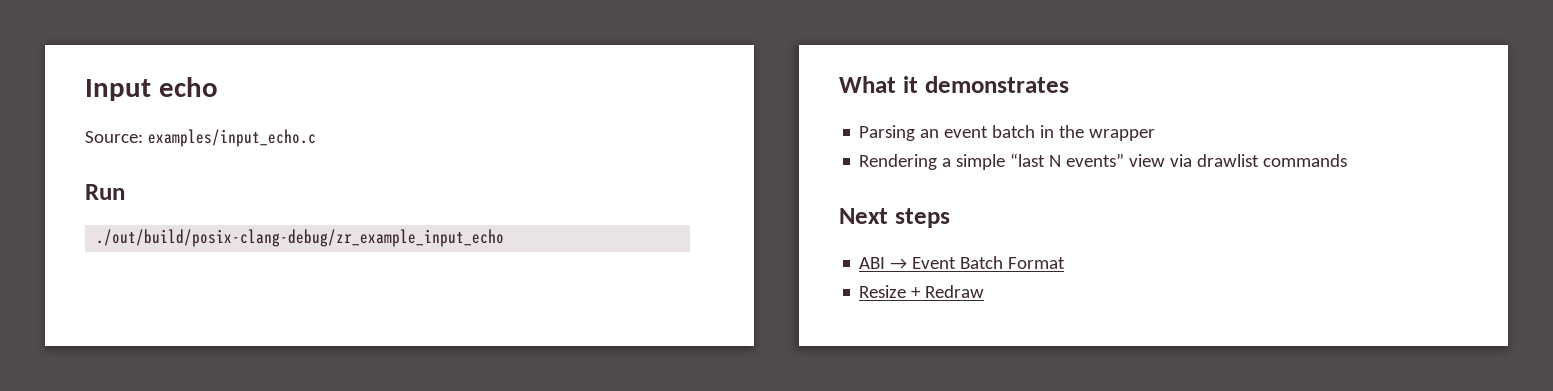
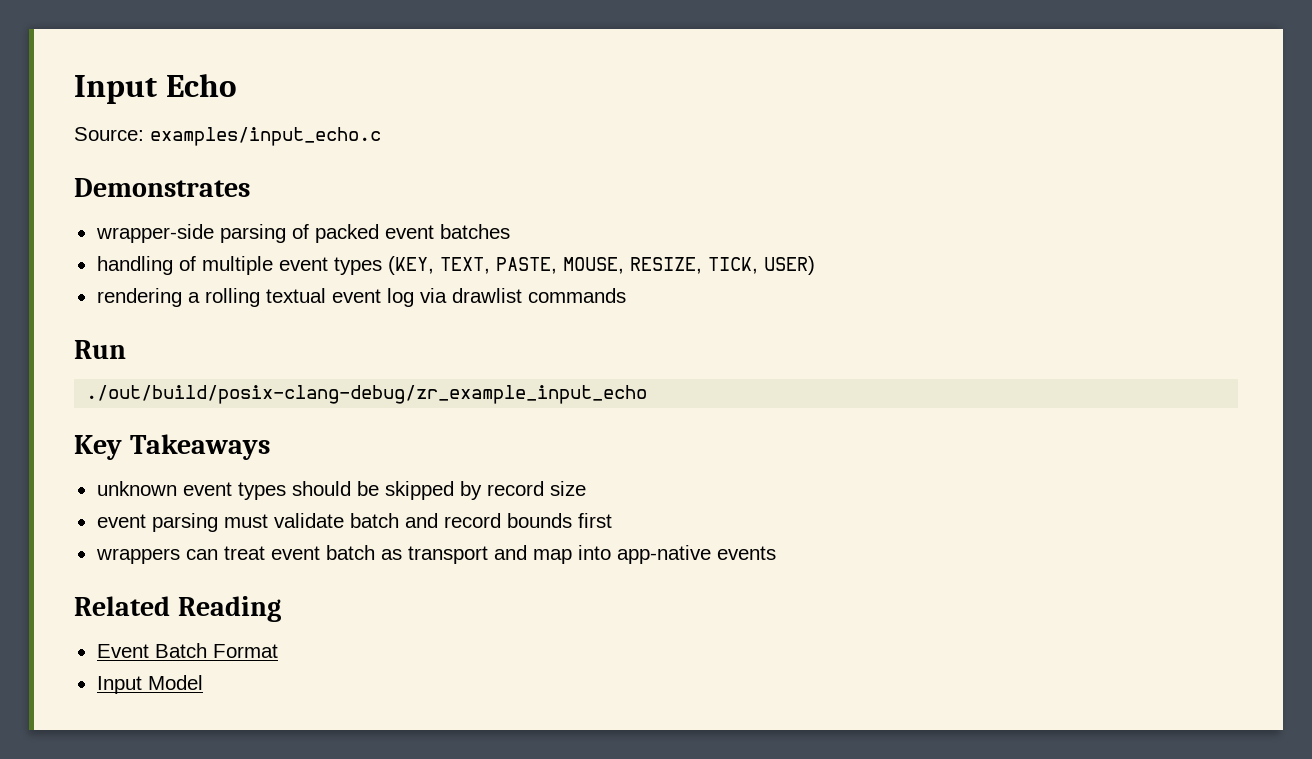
- Input echo
+ Input Echo
+ Demonstrates
+ wrapper-side parsing of packed event batches
+ handling of multiple event types (KEY, TEXT, PASTE, MOUSE, RESIZE, TICK, USER)
+ rendering a rolling textual event log via drawlist commands
  Run
  ./out/build/posix-clang-debug/zr_example_input_echo
- What it demonstrates
- Parsing an event batch in the wrapper
- Rendering a simple “last N events” view via drawlist commands
- Next steps
- ABI → Event Batch Format
+ Key Takeaways
+ unknown event types should be skipped by record size
+ event parsing must validate batch and record bounds first
+ wrappers can treat event batch as transport and map into app-native events
+ Related Reading
+ Event Batch Format
- Resize + Redraw
+ Input Model

